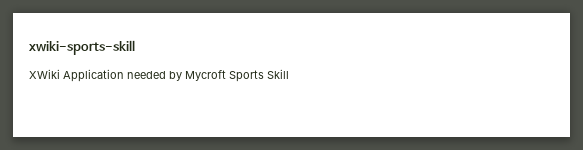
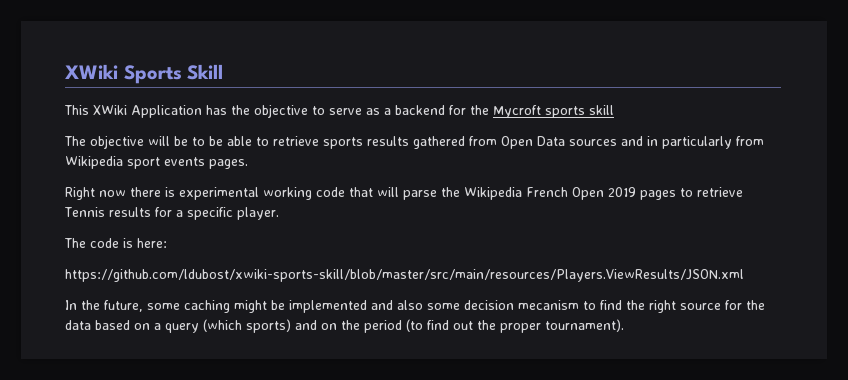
- xwiki-sports-skill
- XWiki Application needed by Mycroft Sports Skill
+ XWiki Sports Skill
+ This XWiki Application has the objective to serve as a backend for the Mycroft sports skill
+ The objective will be to be able to retrieve sports results gathered from Open Data sources and in particularly from Wikipedia sport events pages.
+ Right now there is experimental working code that will parse the Wikipedia French Open 2019 pages to retrieve Tennis results for a specific player.
+ The code is here:
+ https://github.com/ldubost/xwiki-sports-skill/blob/master/src/main/resources/Players.ViewResults/JSON.xml
+ In the future, some caching might be implemented and also some decision mecanism to find the right source for the data based on a query (which sports) and on the period (to find out the proper tournament).

